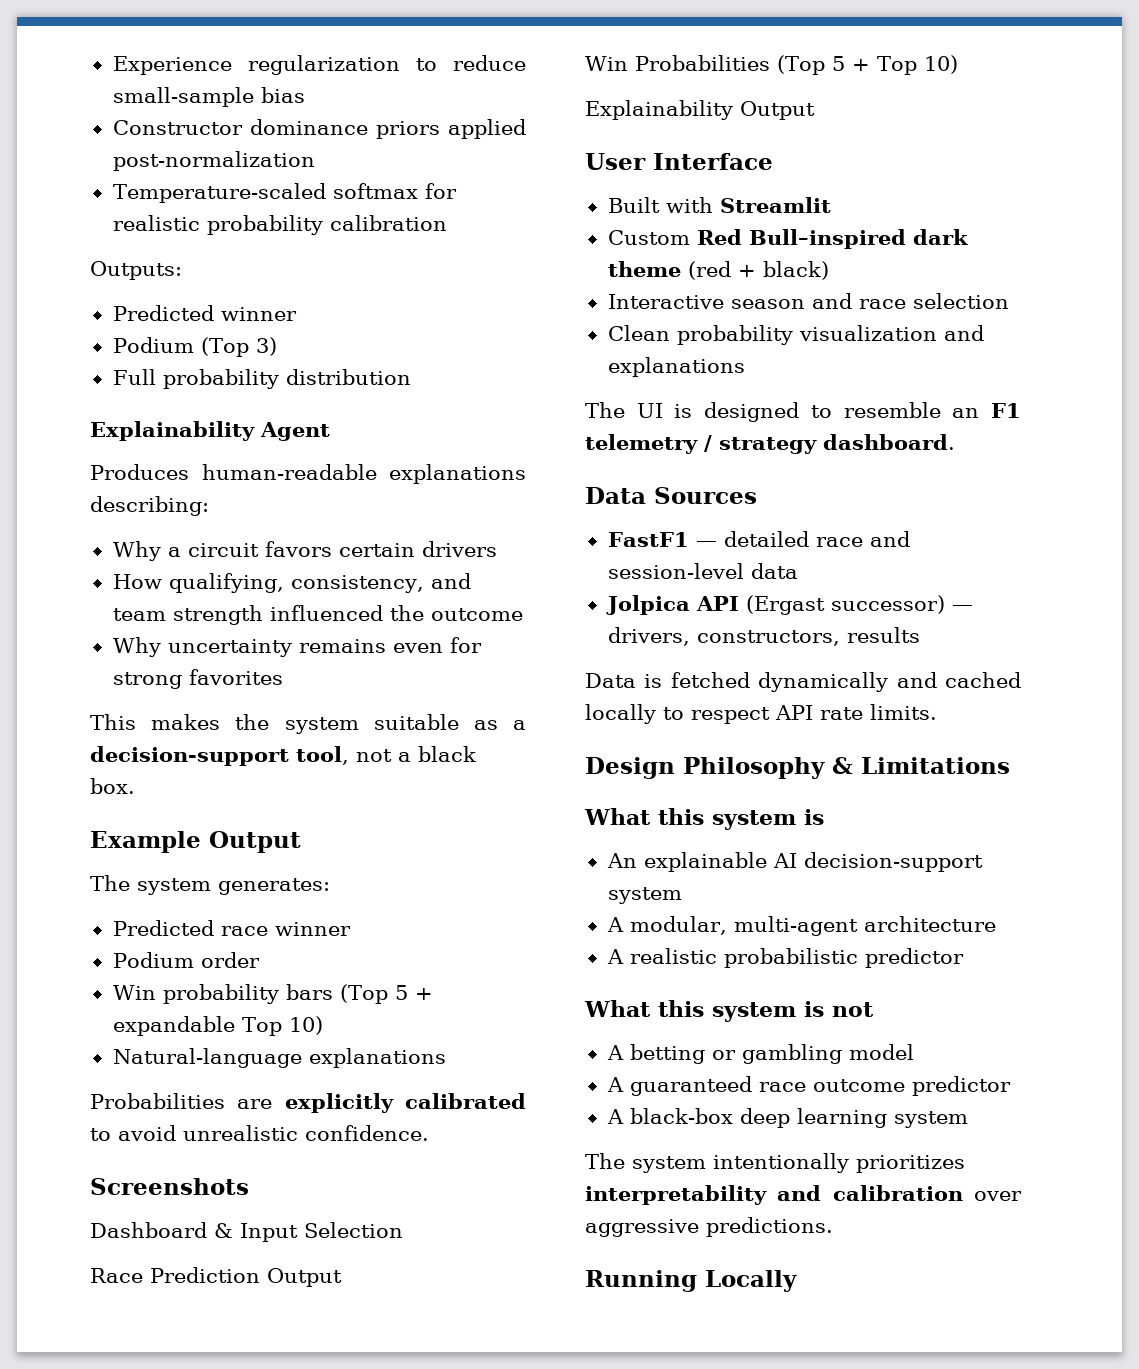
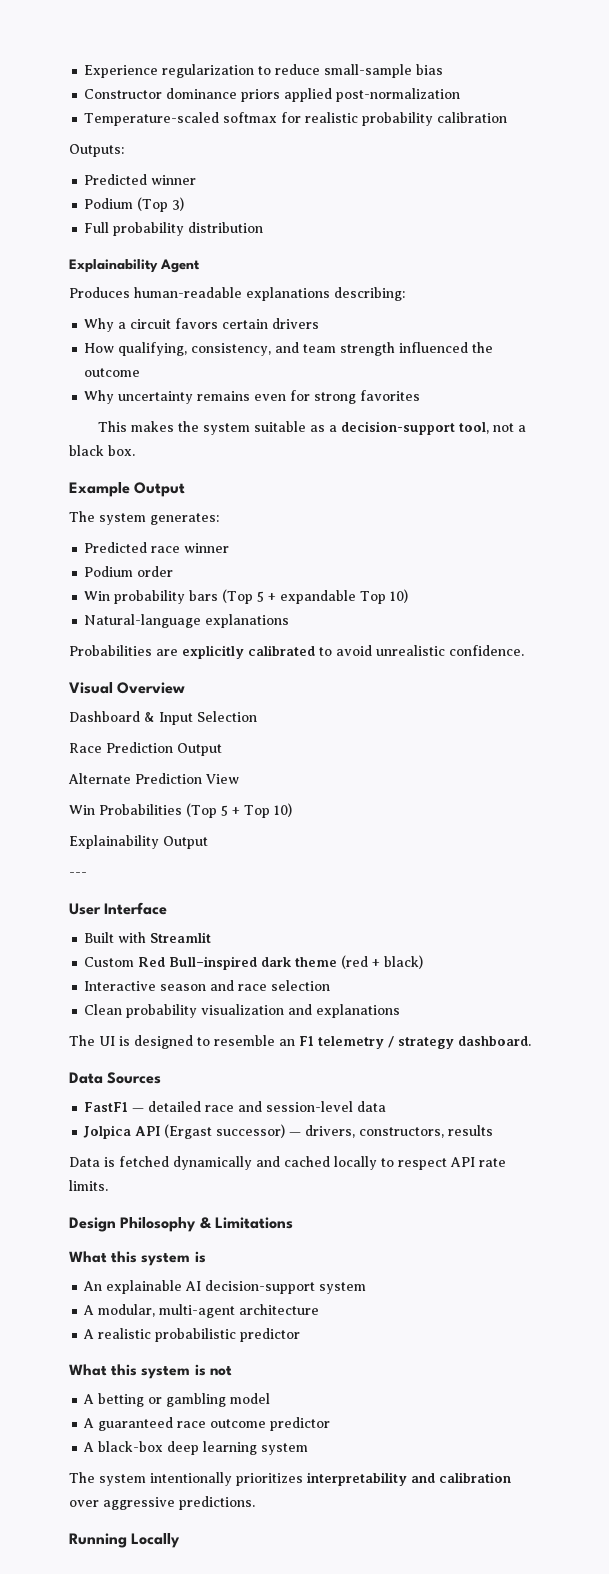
- Screenshots
+ Visual Overview
+ Alternate Prediction View
+ ---

